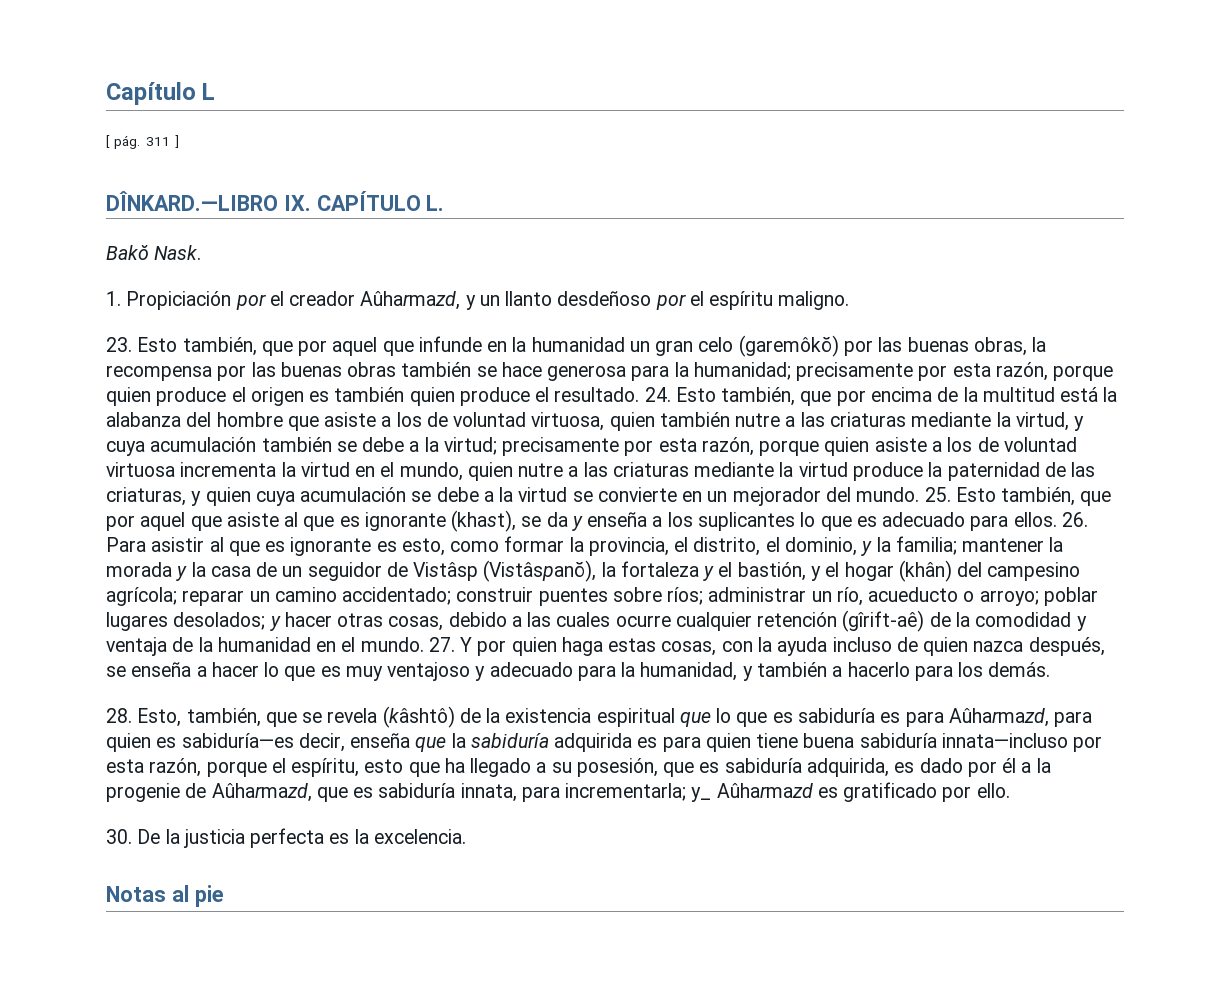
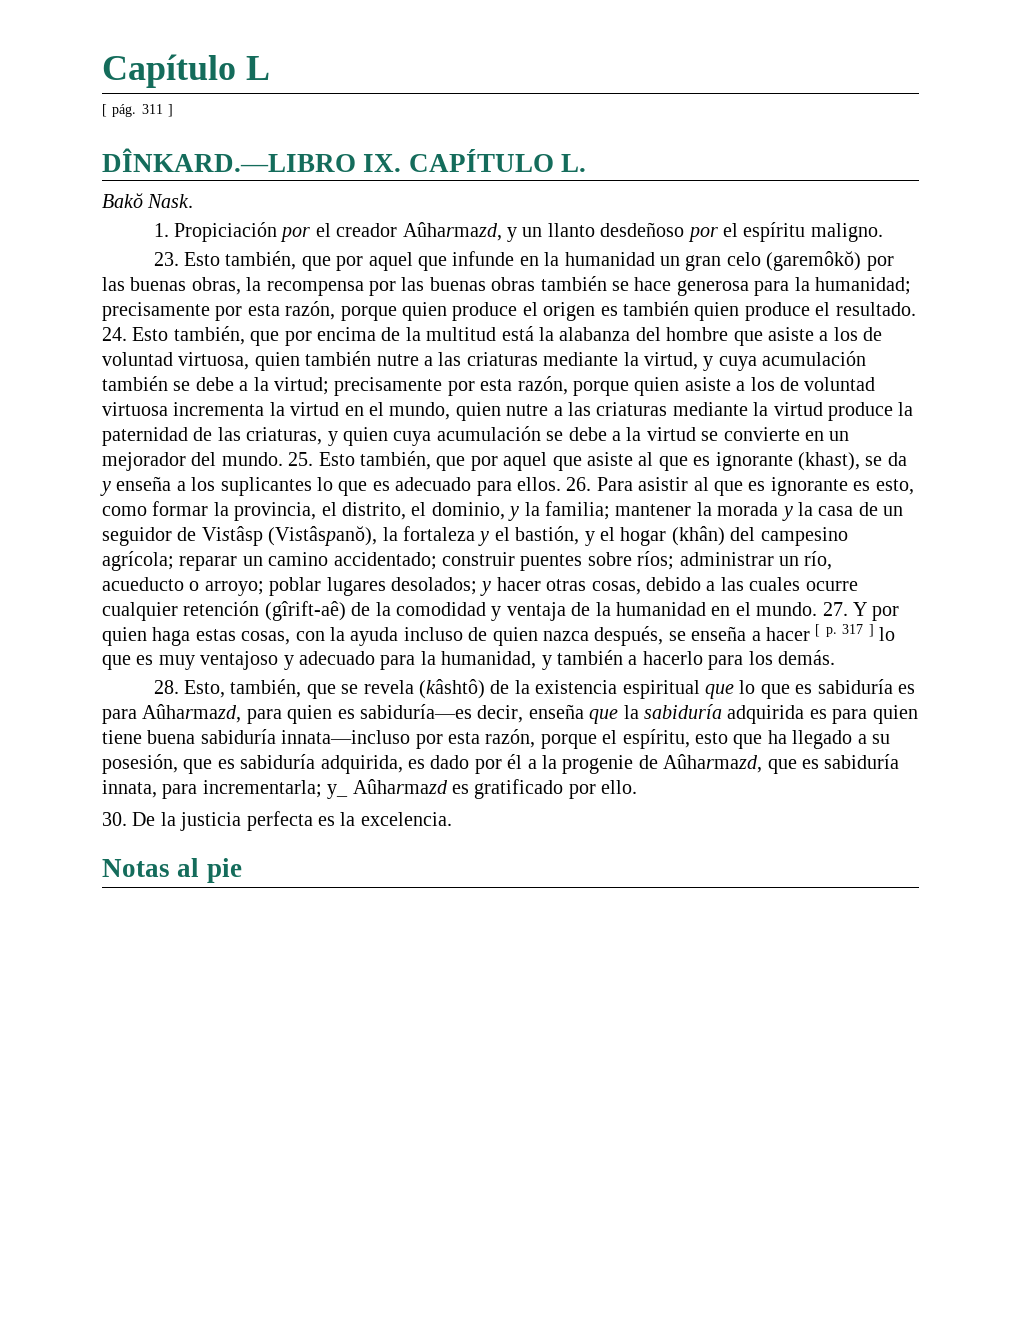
- 27. Y por quien haga estas cosas, con la ayuda incluso de quien nazca después, se enseña a hacer lo que es muy ventajoso y adecuado para la humanidad, y también a hacerlo para los demás.
+ 27. Y por quien haga estas cosas, con la ayuda incluso de quien nazca después, se enseña a hacer [ p. 317 ] lo que es muy ventajoso y adecuado para la humanidad, y también a hacerlo para los demás.

